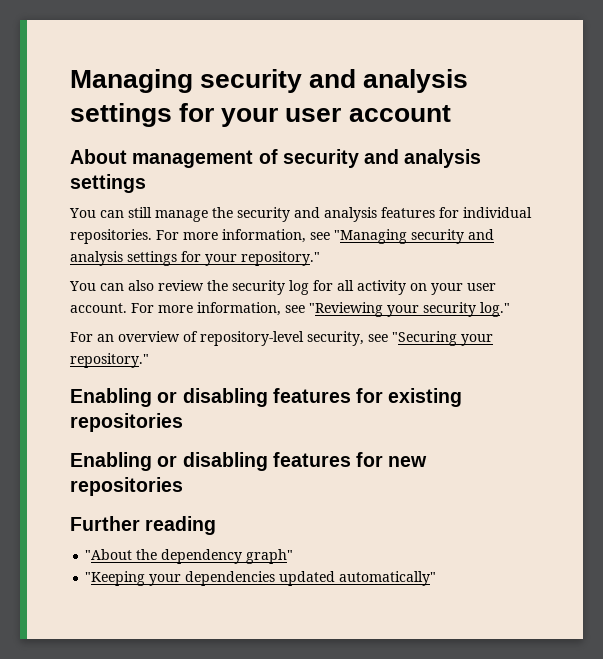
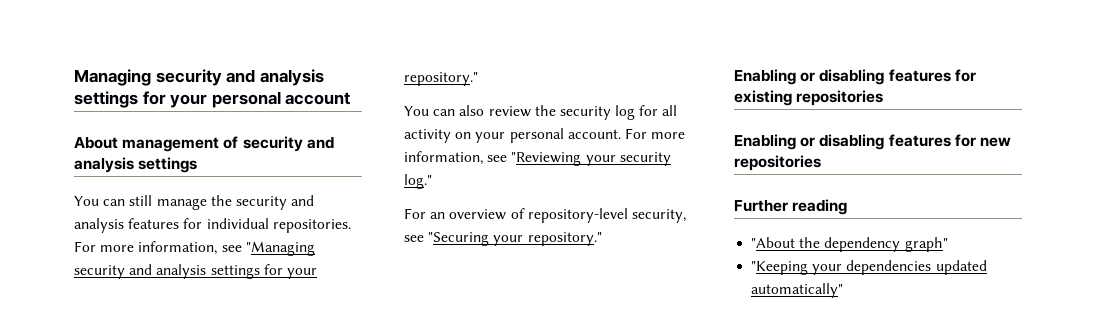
- Managing security and analysis settings for your user account
+ Managing security and analysis settings for your personal account
- You can also review the security log for all activity on your user account.
+ You can also review the security log for all activity on your personal account.

